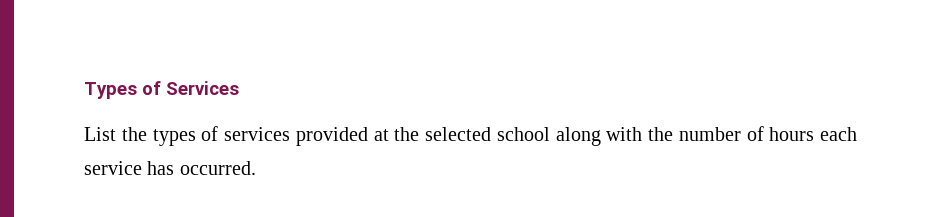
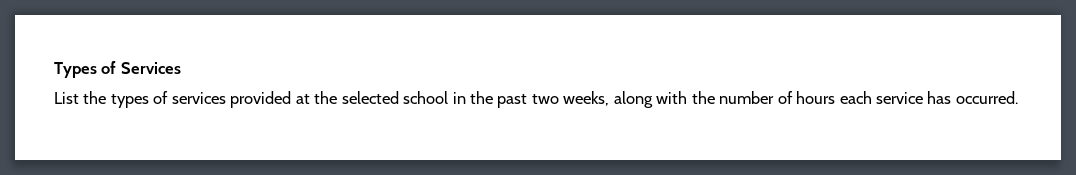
- List the types of services provided at the selected school along with the number of hours each service has occurred.
+ List the types of services provided at the selected school in the past two weeks, along with the number of hours each service has occurred.

